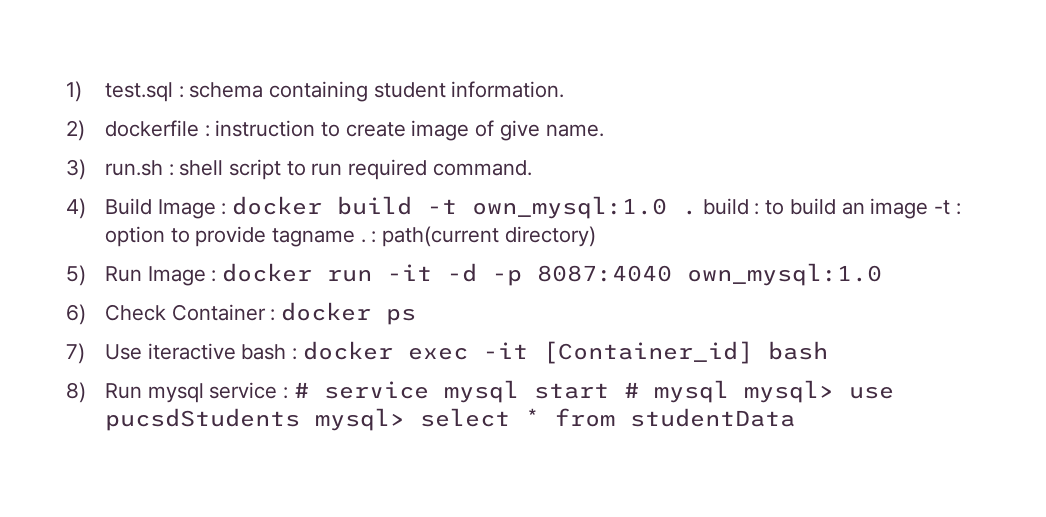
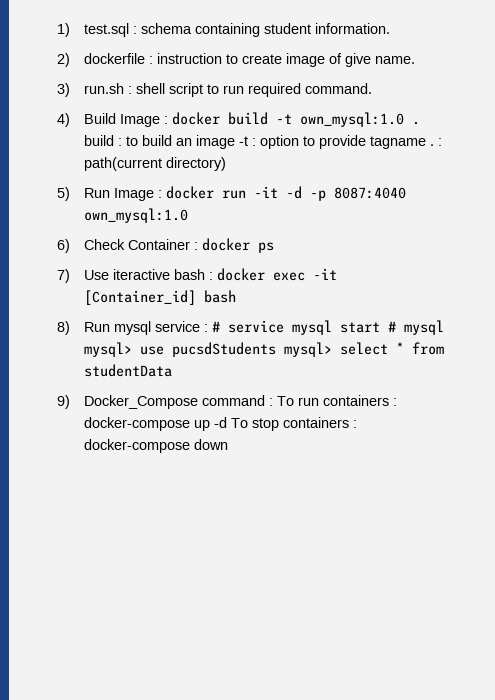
+ 9) Docker_Compose command : To run containers : docker-compose up -d To stop containers : docker-compose down

